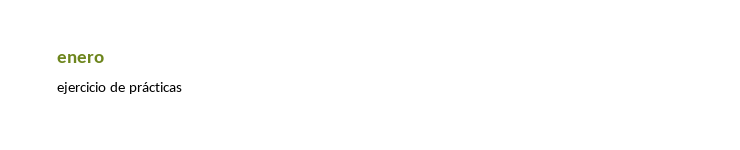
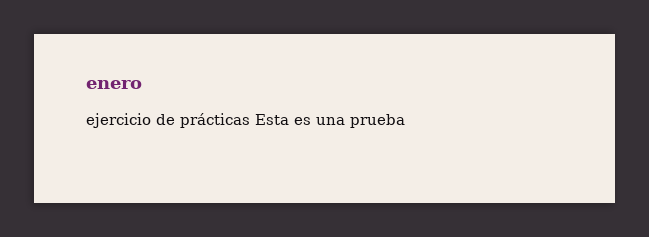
- ejercicio de prácticas
+ ejercicio de prácticas Esta es una prueba

